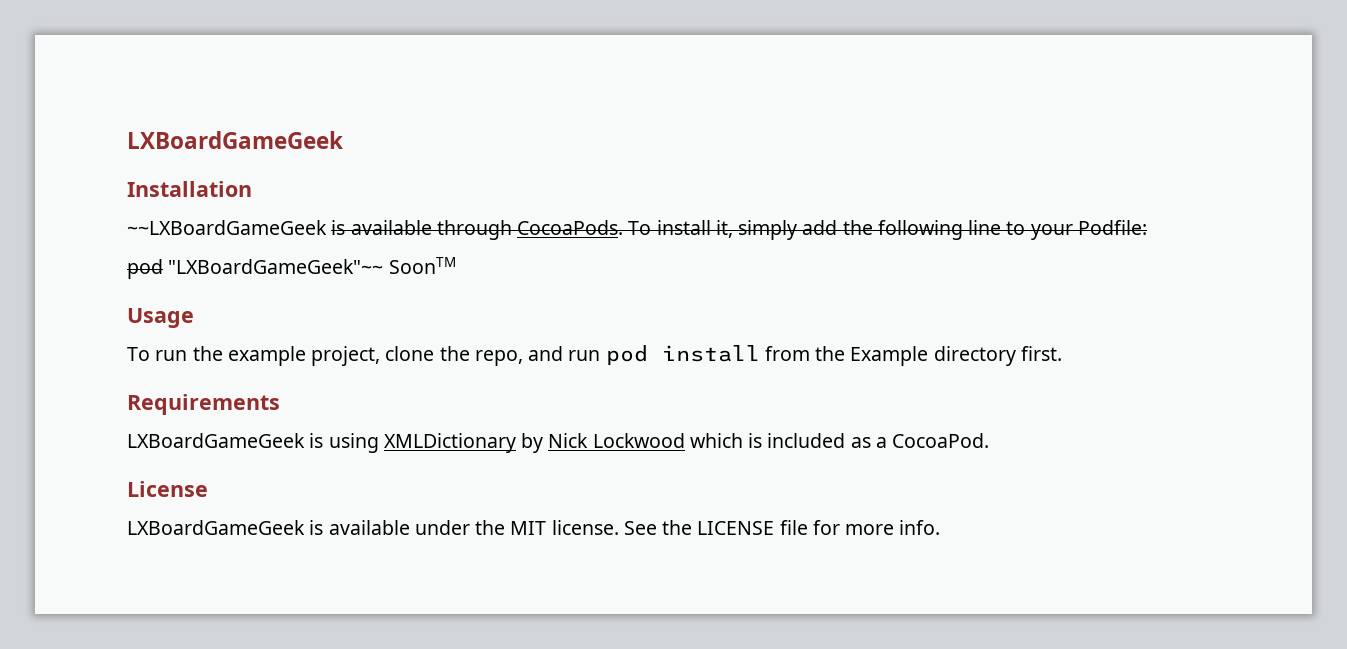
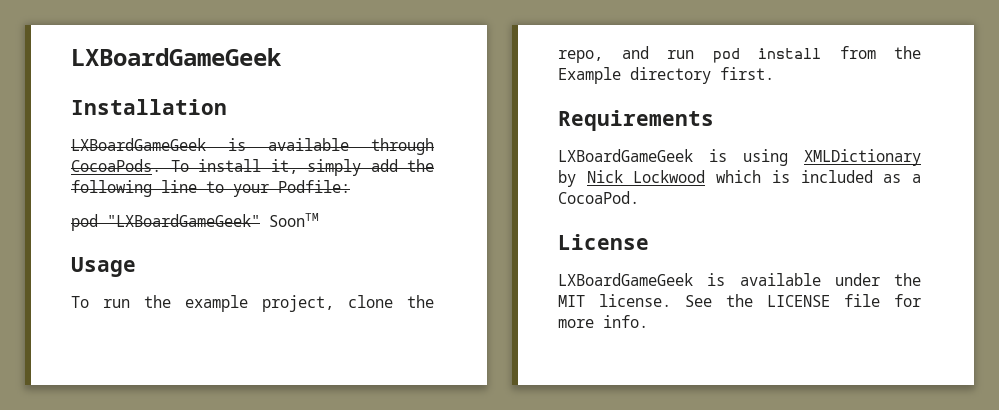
- ~~LXBoardGameGeek is available through CocoaPods.
+ LXBoardGameGeek is available through CocoaPods.
- pod "LXBoardGameGeek"~~ SoonTM
+ pod "LXBoardGameGeek" SoonTM

